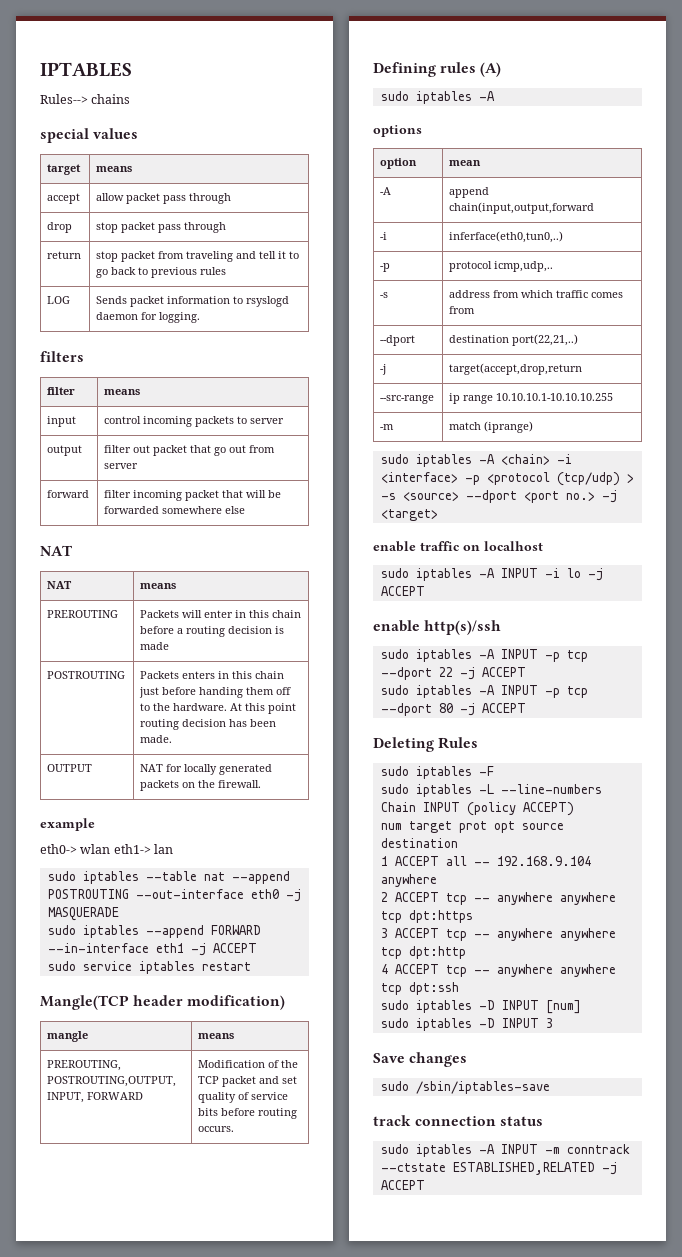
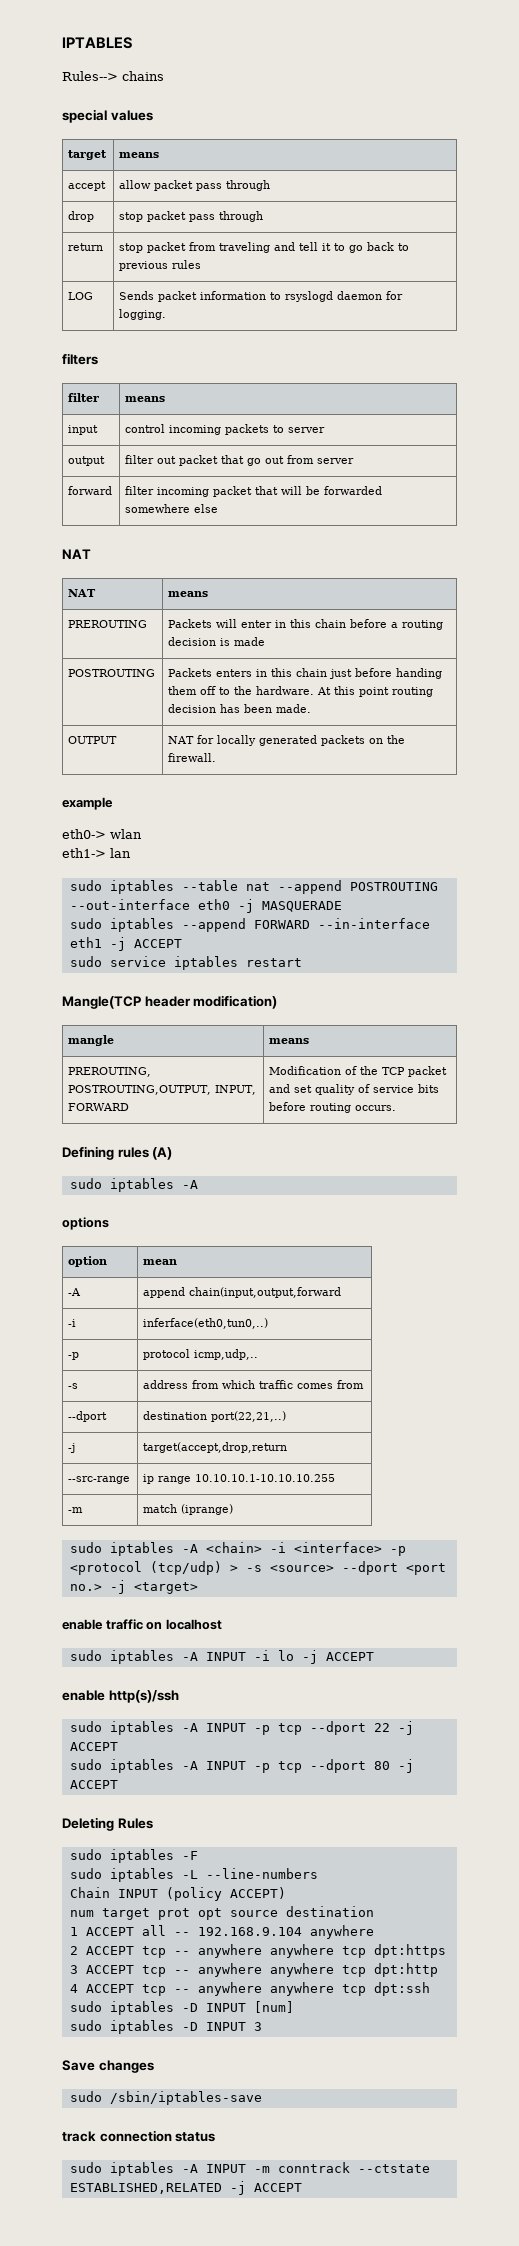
- eth0-> wlan eth1-> lan
+ eth0-> wlan
+ eth1-> lan

